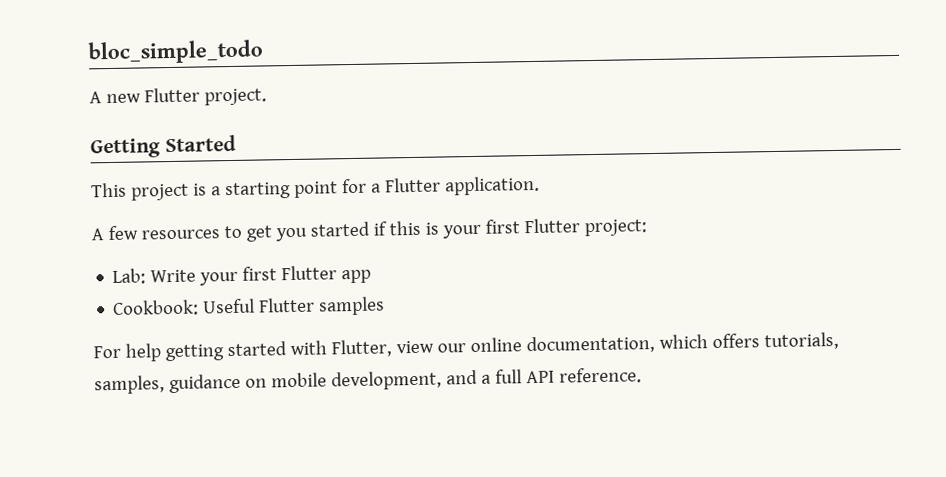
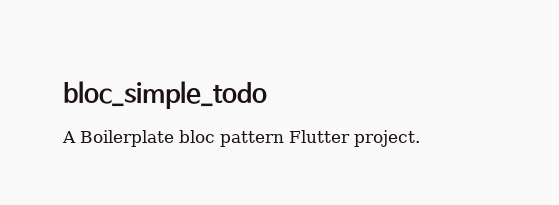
- A new Flutter project.
+ A Boilerplate bloc pattern Flutter project.
- Getting Started
- This project is a starting point for a Flutter application.
- A few resources to get you started if this is your first Flutter project:
- Lab: Write your first Flutter app
- Cookbook: Useful Flutter samples
- For help getting started with Flutter, view our online documentation, which offers tutorials, samples, guidance on mobile development, and a full API reference.

